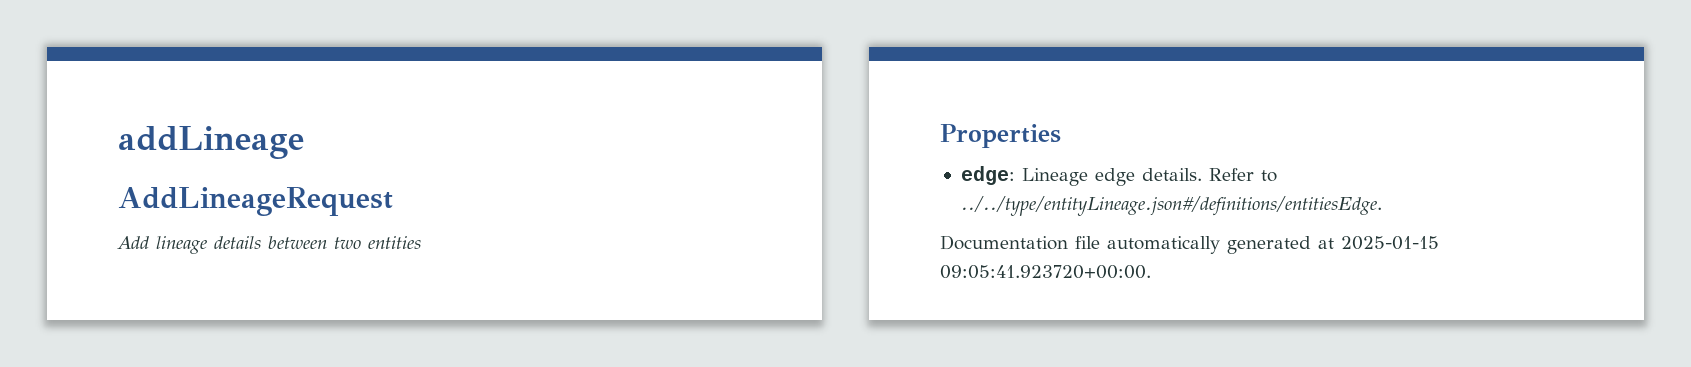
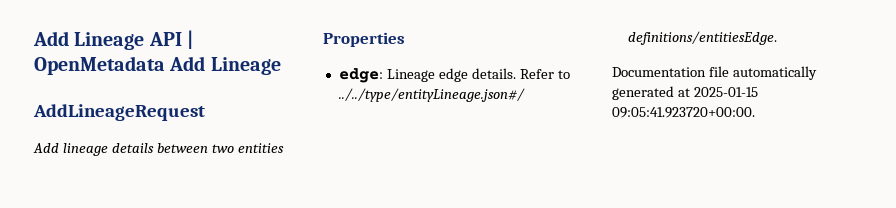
- addLineage
+ Add Lineage API | OpenMetadata Add Lineage

